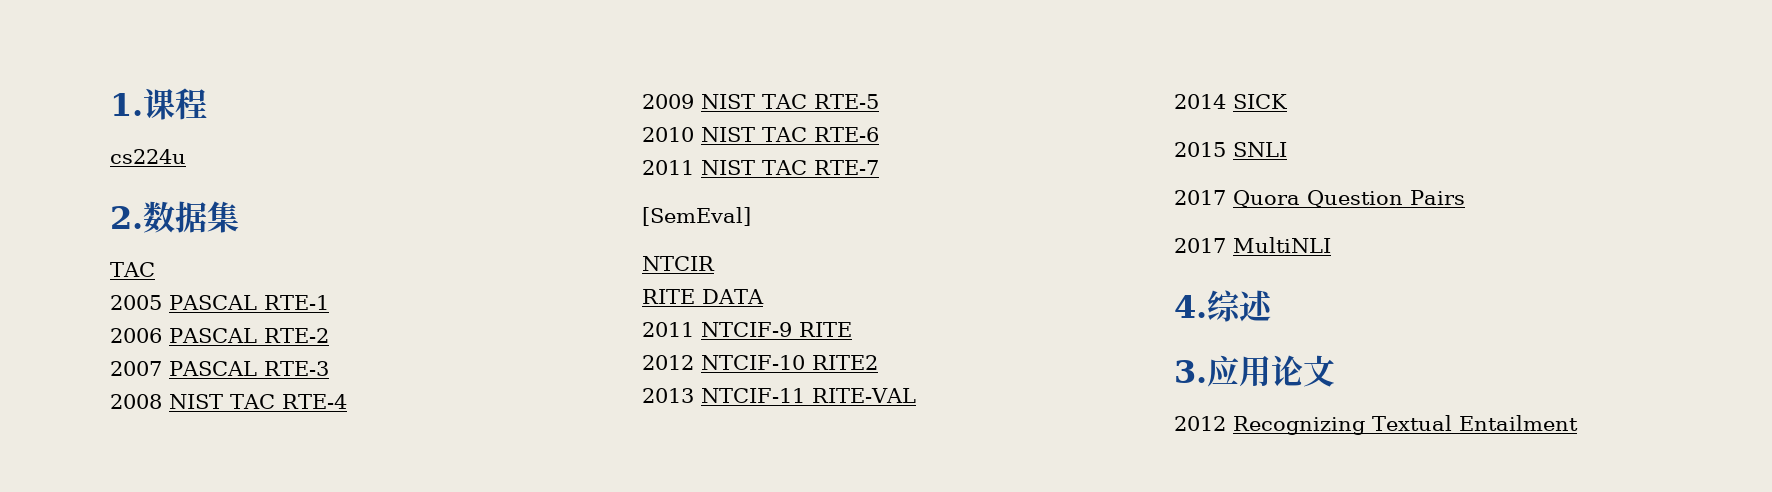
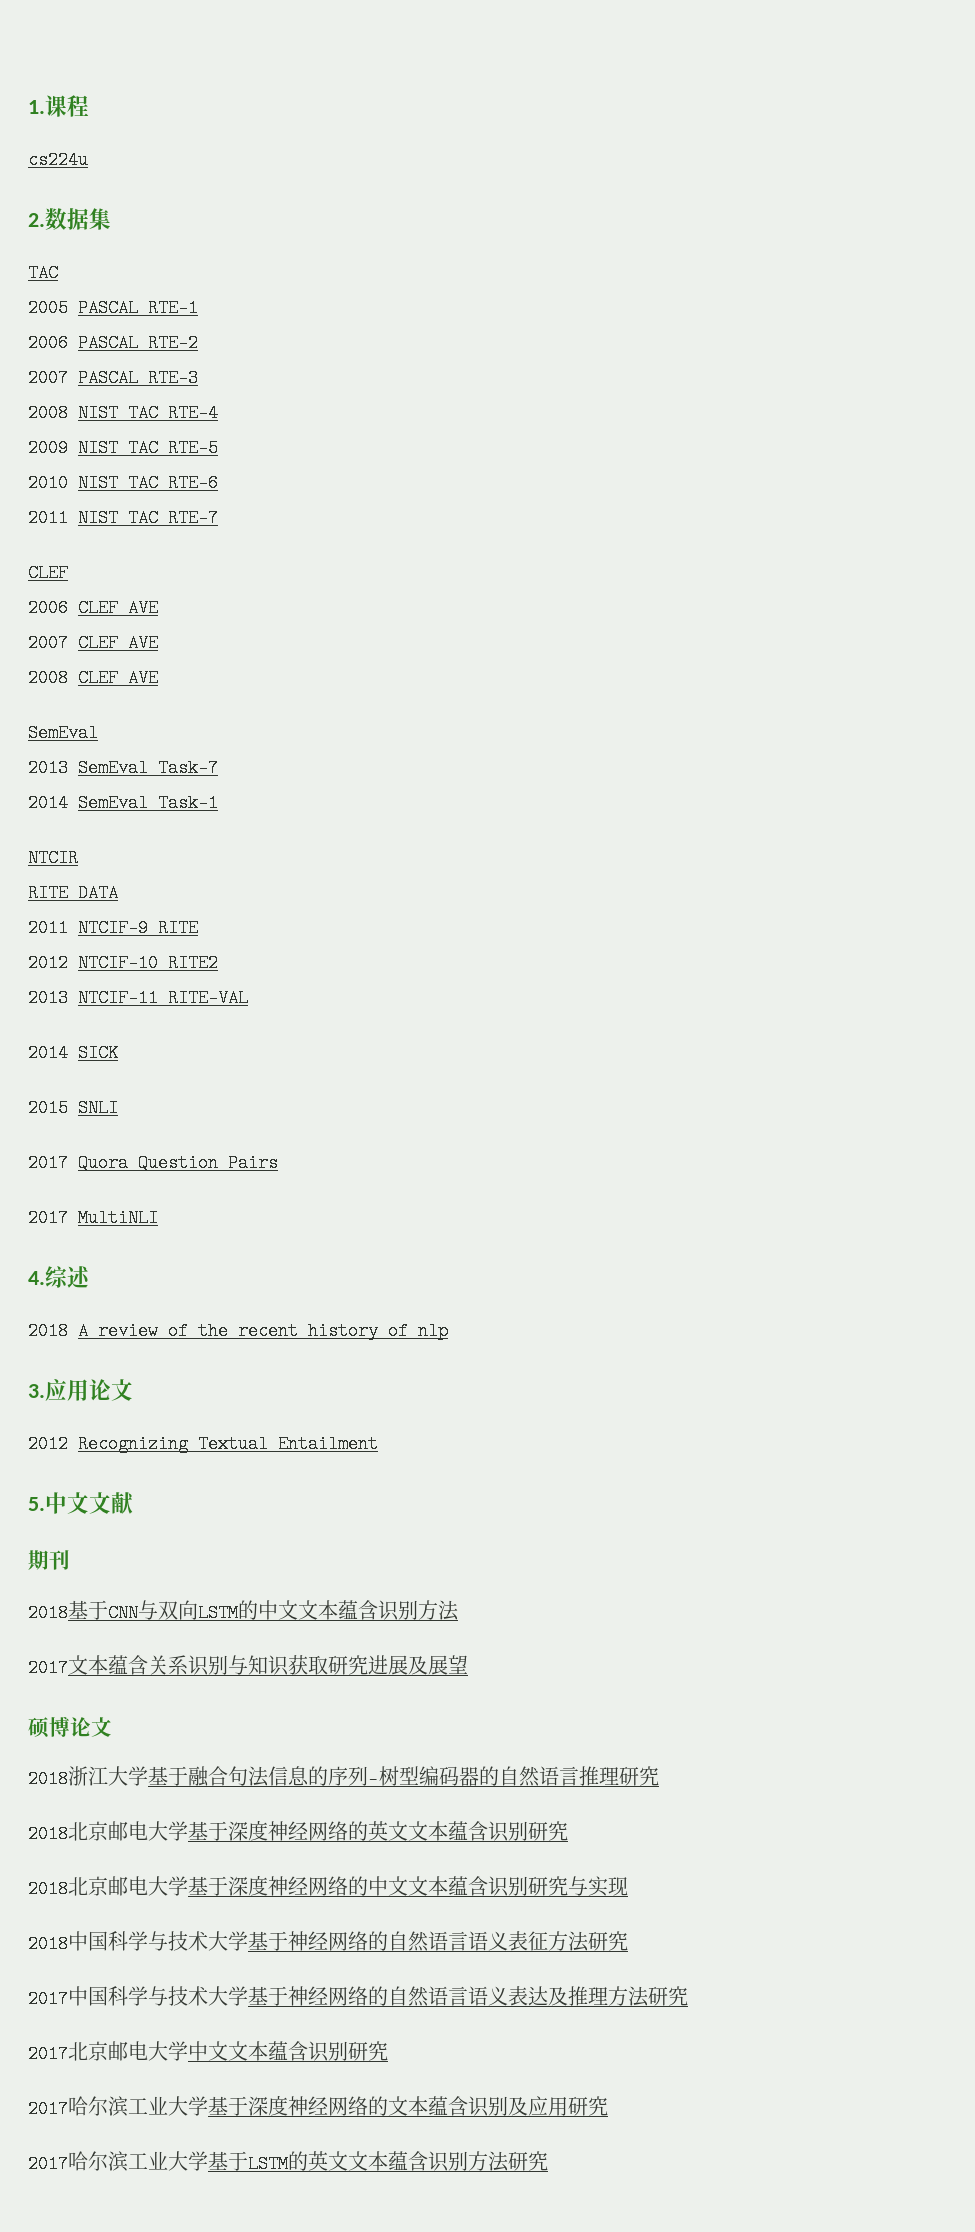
  2011 NIST TAC RTE-7
- [SemEval]
+ CLEF
+ 2006 CLEF AVE
+ 2007 CLEF AVE
+ 2008 CLEF AVE
+ SemEval
+ 2013 SemEval Task-7
+ 2014 SemEval Task-1
+ 2018 A review of the recent history of nlp
+ 5.中文文献
+ 期刊
+ 2018基于CNN与双向LSTM的中文文本蕴含识别方法
+ 2017文本蕴含关系识别与知识获取研究进展及展望
+ 硕博论文
+ 2018浙江大学基于融合句法信息的序列—树型编码器的自然语言推理研究
+ 2018北京邮电大学基于深度神经网络的英文文本蕴含识别研究
+ 2018北京邮电大学基于深度神经网络的中文文本蕴含识别研究与实现
+ 2018中国科学与技术大学基于神经网络的自然语言语义表征方法研究
+ 2017中国科学与技术大学基于神经网络的自然语言语义表达及推理方法研究
+ 2017北京邮电大学中文文本蕴含识别研究
+ 2017哈尔滨工业大学基于深度神经网络的文本蕴含识别及应用研究
+ 2017哈尔滨工业大学基于LSTM的英文文本蕴含识别方法研究

